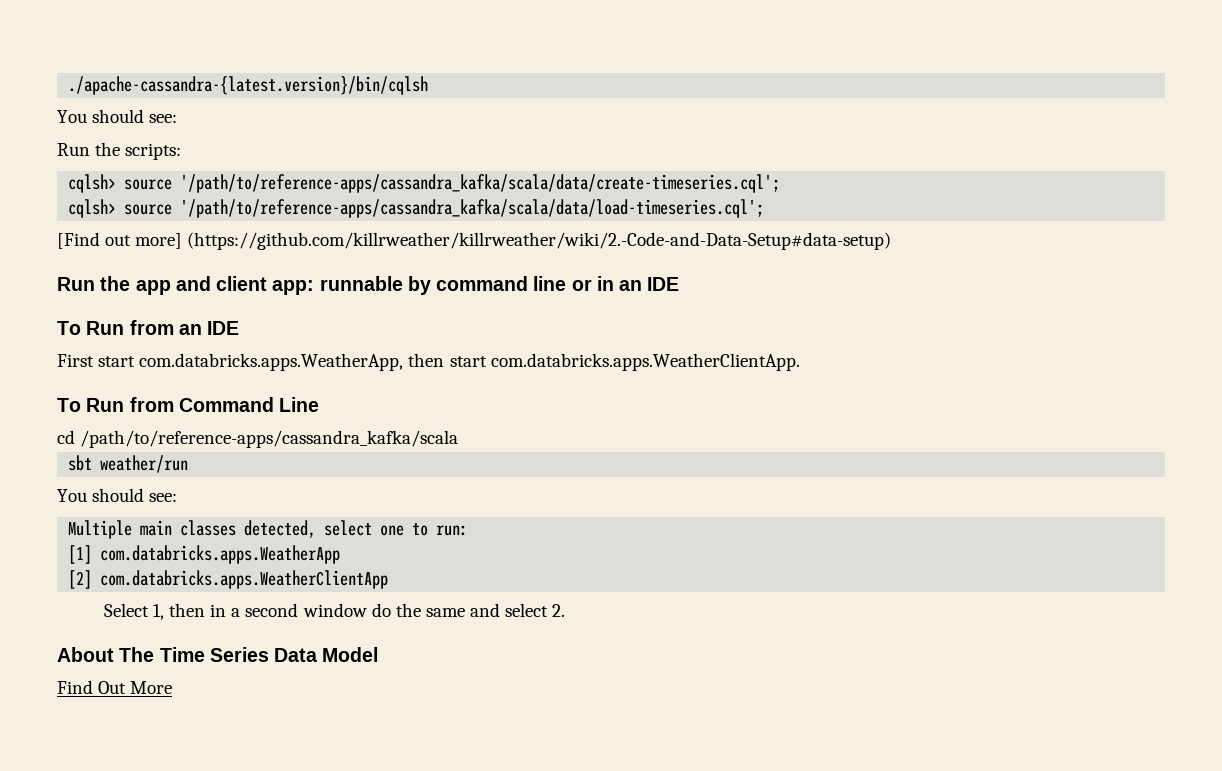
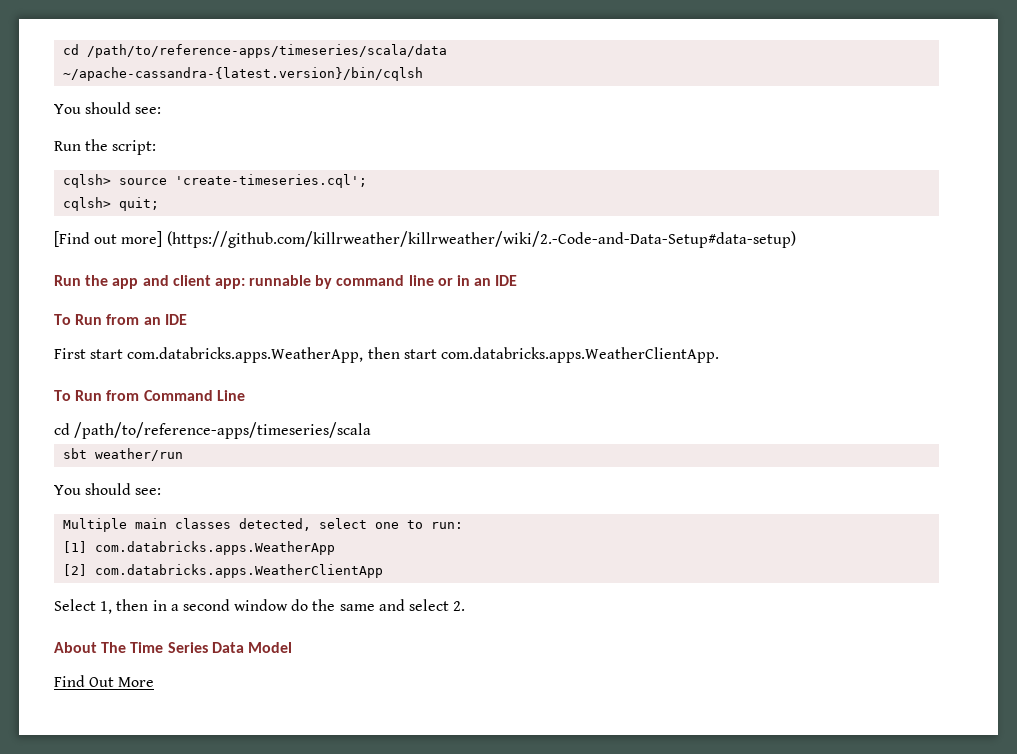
- ./apache-cassandra-{latest.version}/bin/cqlsh
+ cd /path/to/reference-apps/timeseries/scala/data
+ ~/apache-cassandra-{latest.version}/bin/cqlsh
- Run the scripts:
- cqlsh> source '/path/to/reference-apps/cassandra_kafka/scala/data/create-timeseries.cql';
- cqlsh> source '/path/to/reference-apps/cassandra_kafka/scala/data/load-timeseries.cql';
+ Run the script:
+ cqlsh> source 'create-timeseries.cql';
+ cqlsh> quit;
- cd /path/to/reference-apps/cassandra_kafka/scala
+ cd /path/to/reference-apps/timeseries/scala

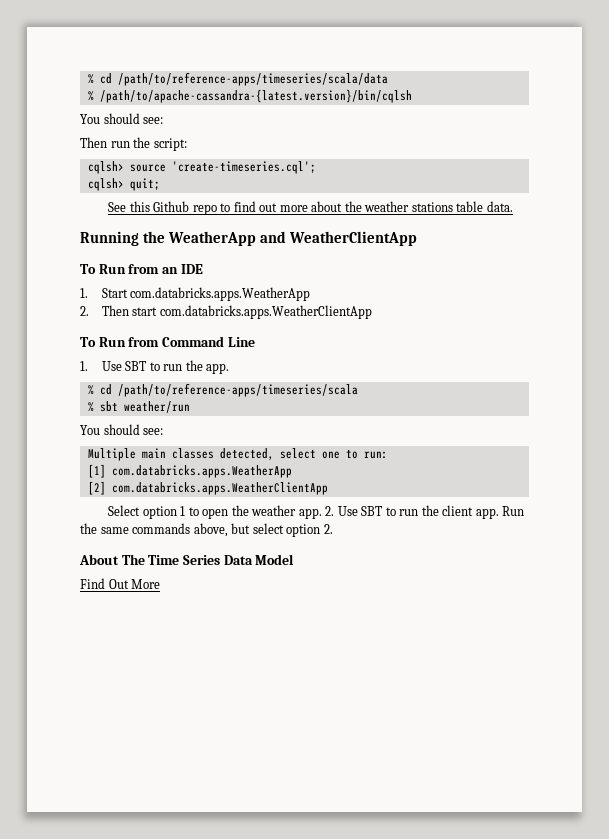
- cd /path/to/reference-apps/timeseries/scala/data
+ % cd /path/to/reference-apps/timeseries/scala/data
- ~/apache-cassandra-{latest.version}/bin/cqlsh
+ % /path/to/apache-cassandra-{latest.version}/bin/cqlsh
  You should see:
- Run the script:
+ Then run the script:
- [Find out more] (https://github.com/killrweather/killrweather/wiki/2.-Code-and-Data-Setup#data-setup)
- Run the app and client app: runnable by command line or in an IDE
+ See this Github repo to find out more about the weather stations table data.
+ Running the WeatherApp and WeatherClientApp
- First start com.databricks.apps.WeatherApp, then start com.databricks.apps.WeatherClientApp.
+ 1. Start com.databricks.apps.WeatherApp
+ 2. Then start com.databricks.apps.WeatherClientApp
- cd /path/to/reference-apps/timeseries/scala
+ 1. Use SBT to run the app.
+ % cd /path/to/reference-apps/timeseries/scala
- sbt weather/run
+ % sbt weather/run
- Select 1, then in a second window do the same and select 2.
+ Select option 1 to open the weather app. 2. Use SBT to run the client app. Run the same commands above, but select option 2.

